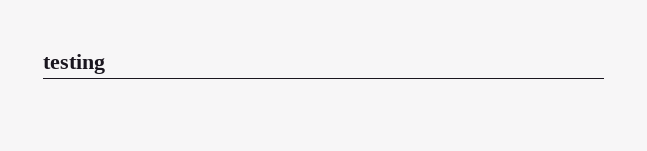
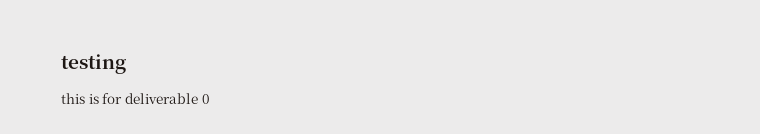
+ this is for deliverable 0

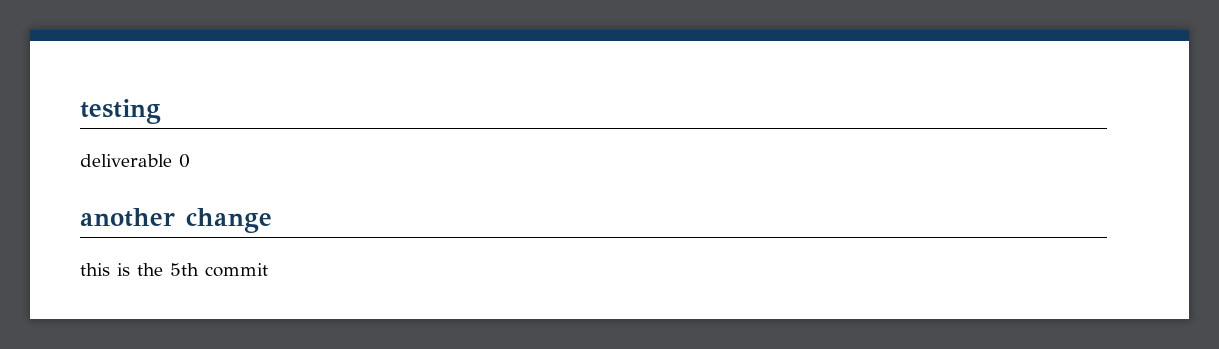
+ deliverable 0
+ another change
- this is for deliverable 0
+ this is the 5th commit

